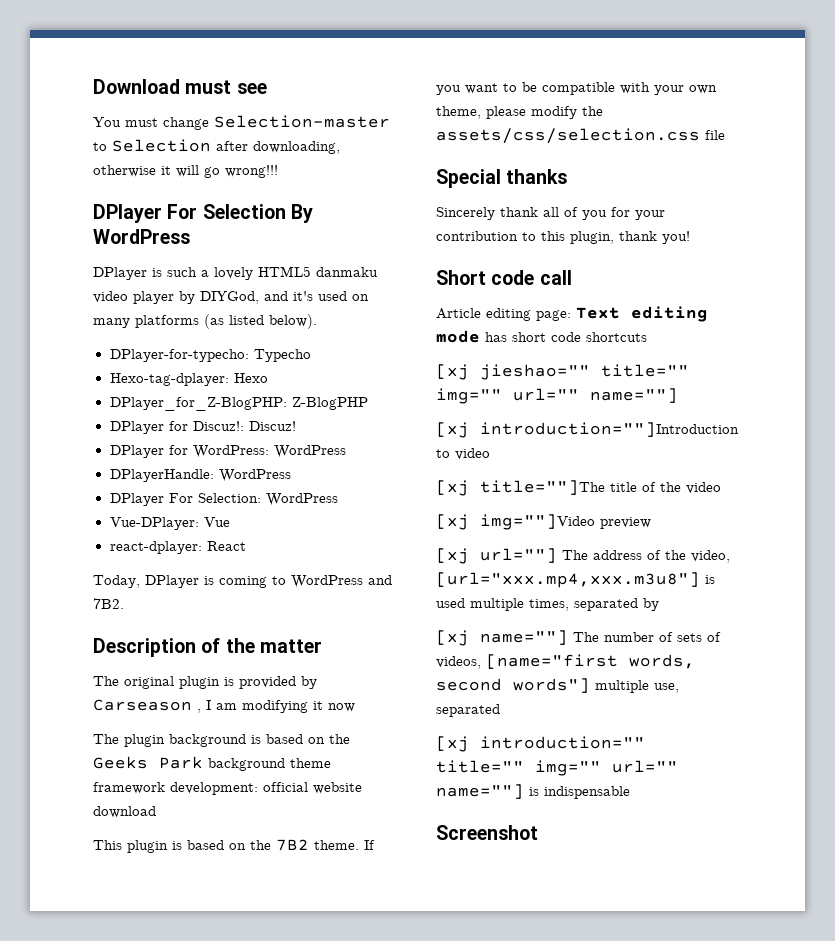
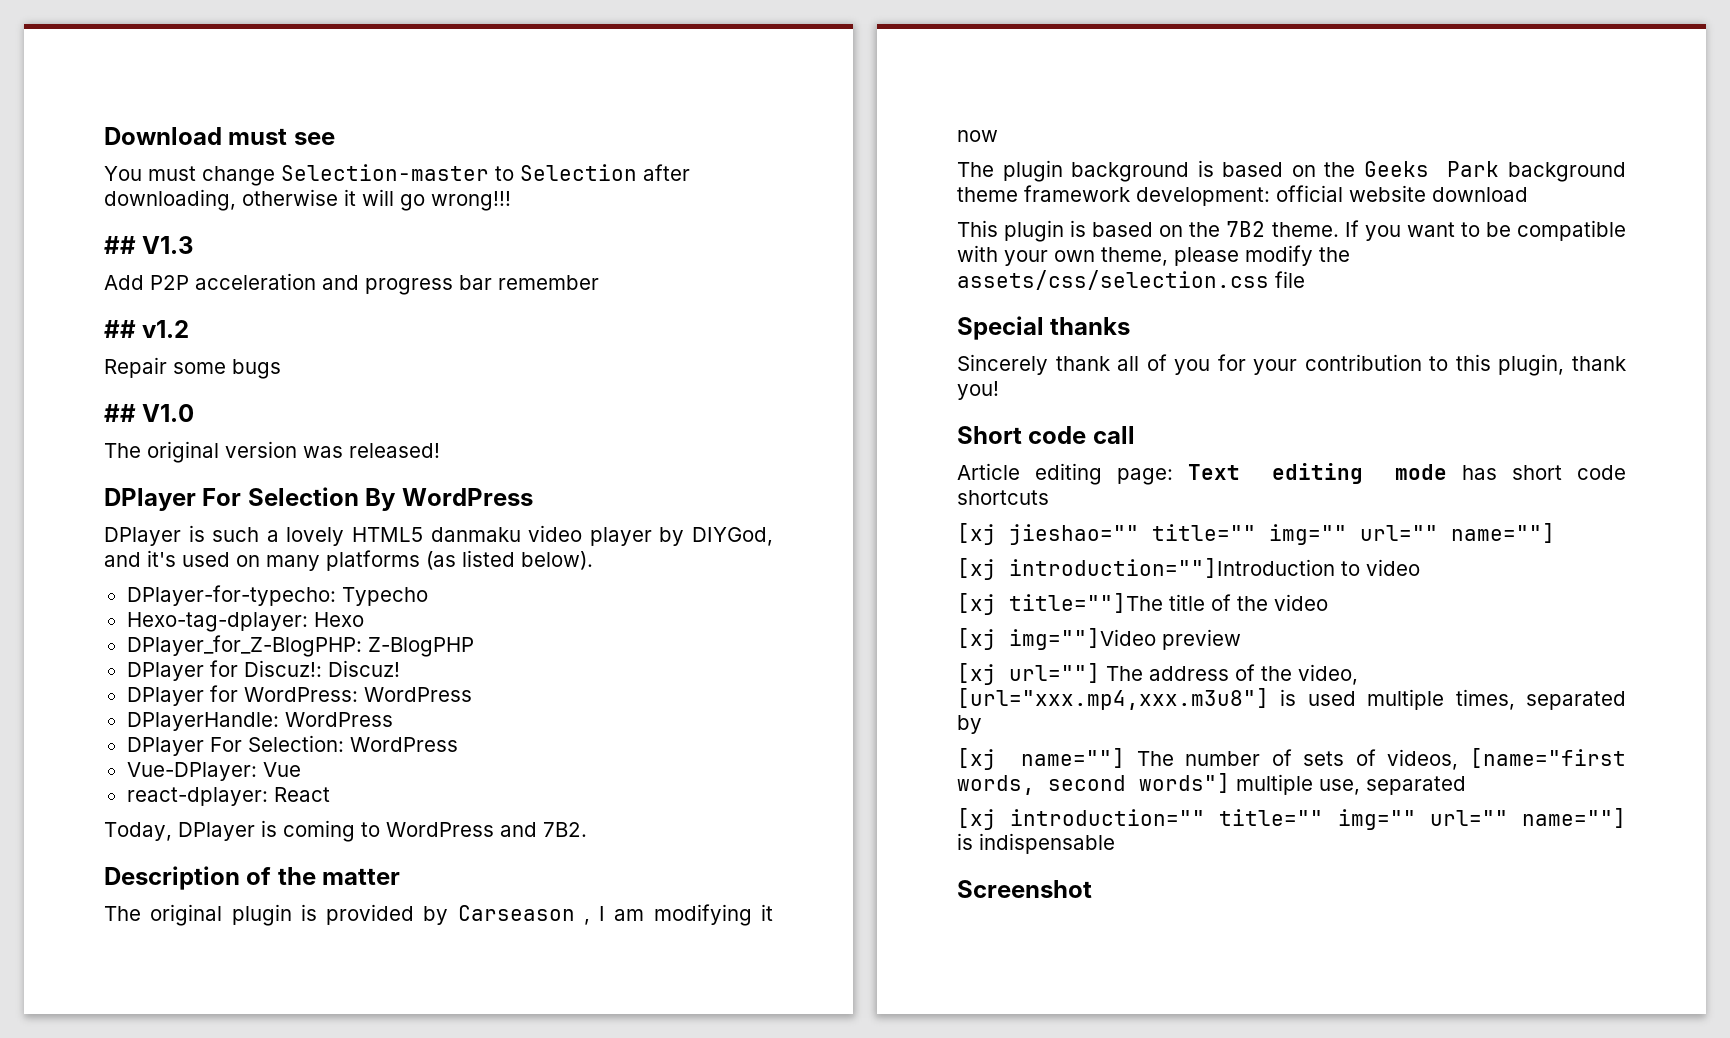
+ ## V1.3
+ Add P2P acceleration and progress bar remember
+ ## v1.2
+ Repair some bugs
+ ## V1.0
+ The original version was released!

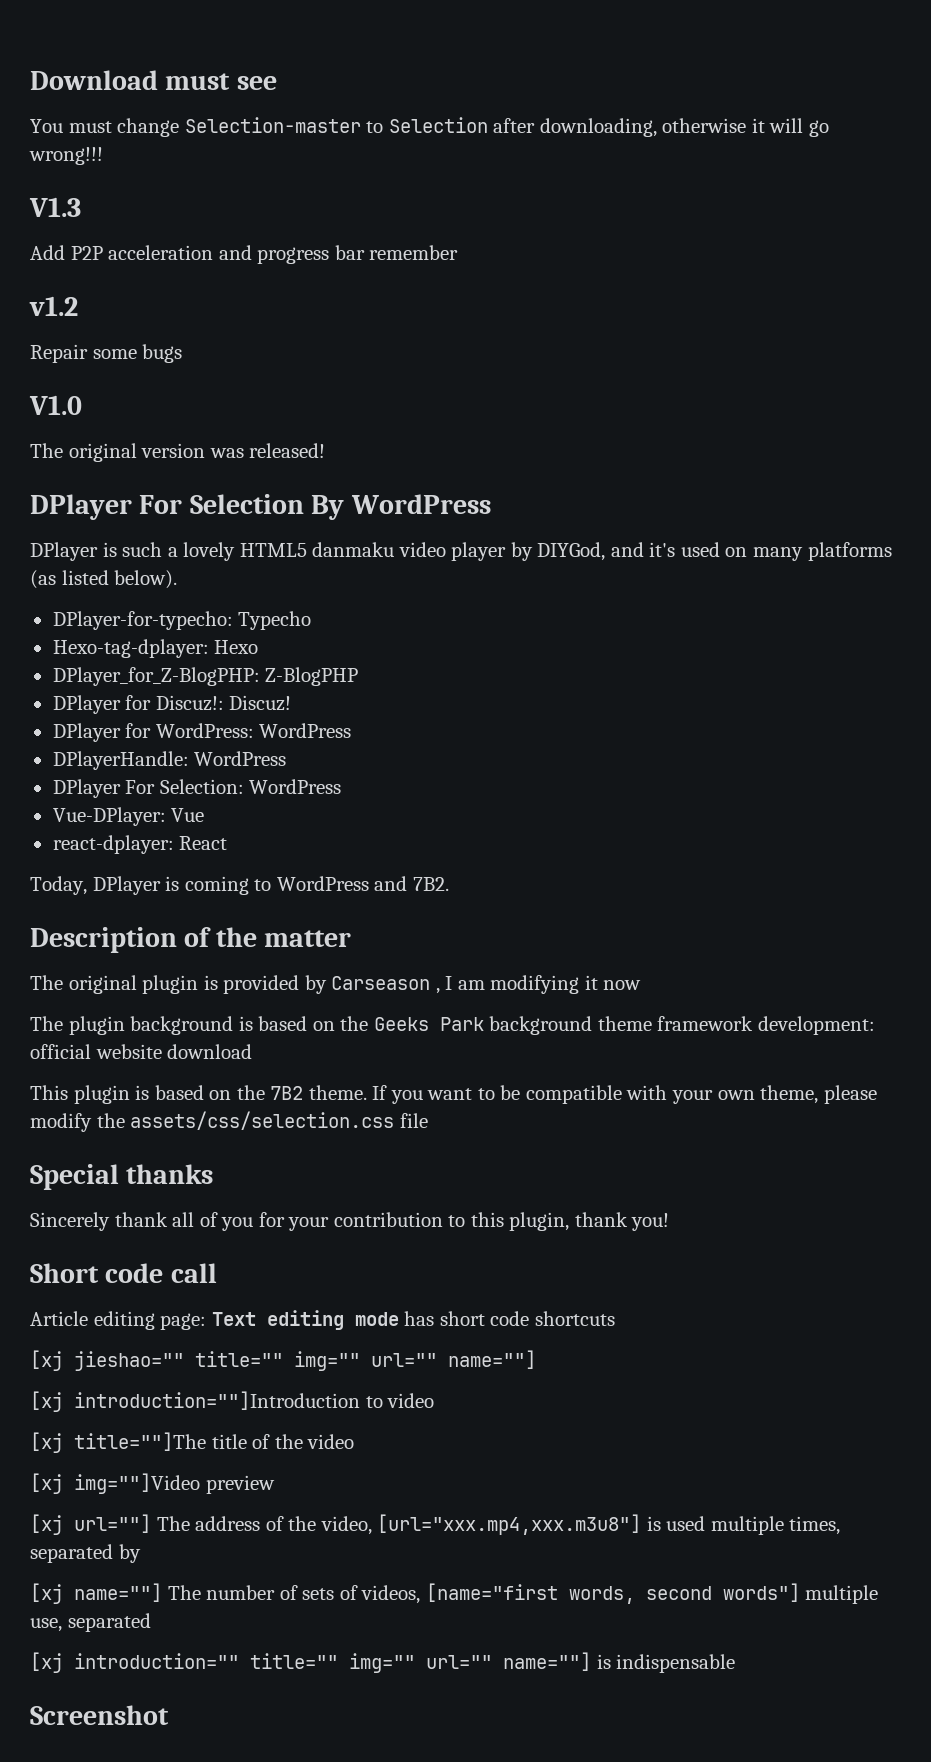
- ## V1.3
+ V1.3
- ## v1.2
+ v1.2
- ## V1.0
+ V1.0

